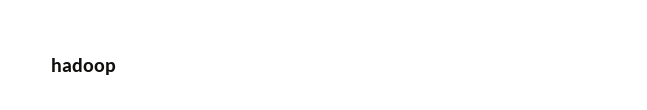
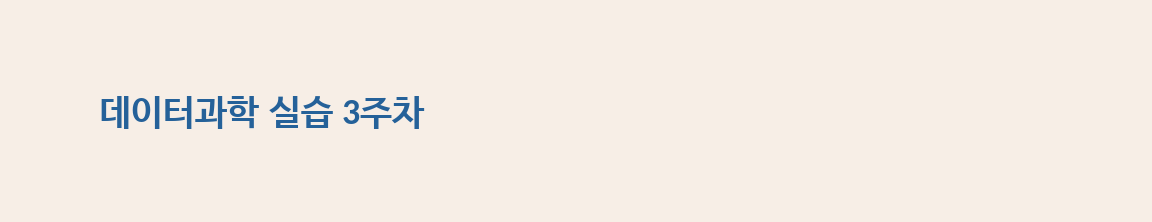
- hadoop
+ 데이터과학 실습 3주차

